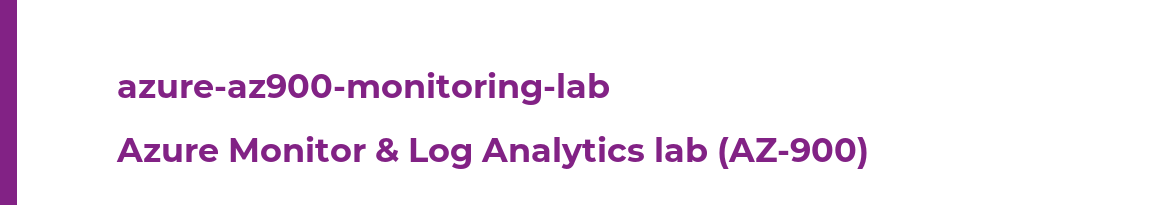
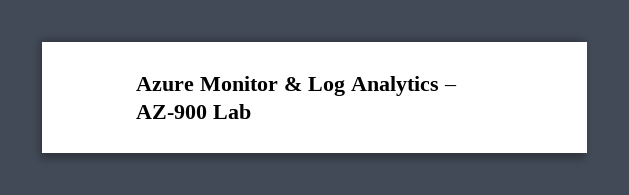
- azure-az900-monitoring-lab
- Azure Monitor & Log Analytics lab (AZ-900)
+ Azure Monitor & Log Analytics – AZ-900 Lab

